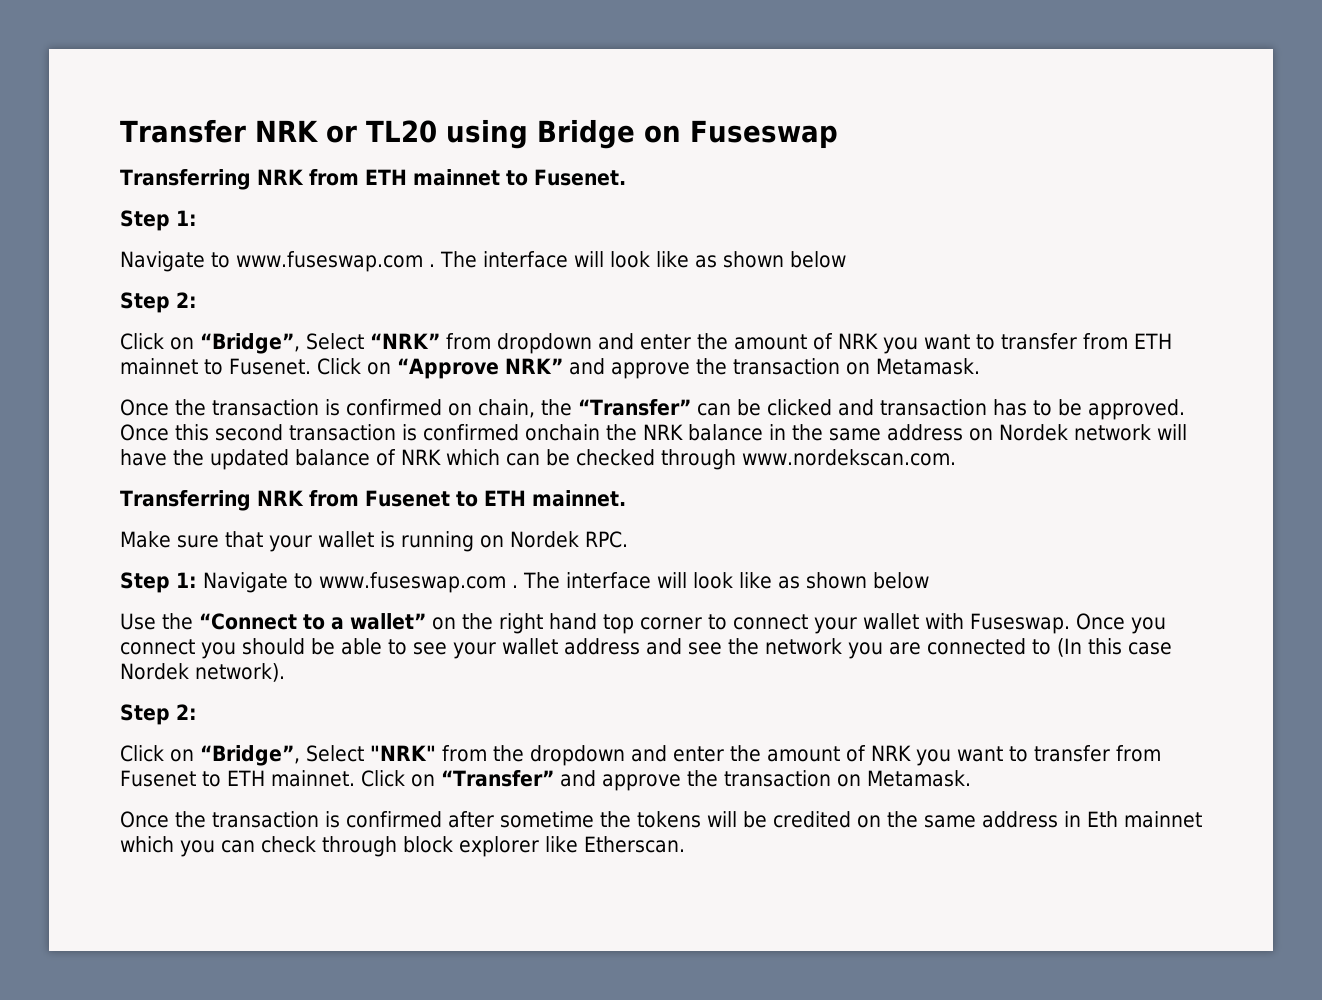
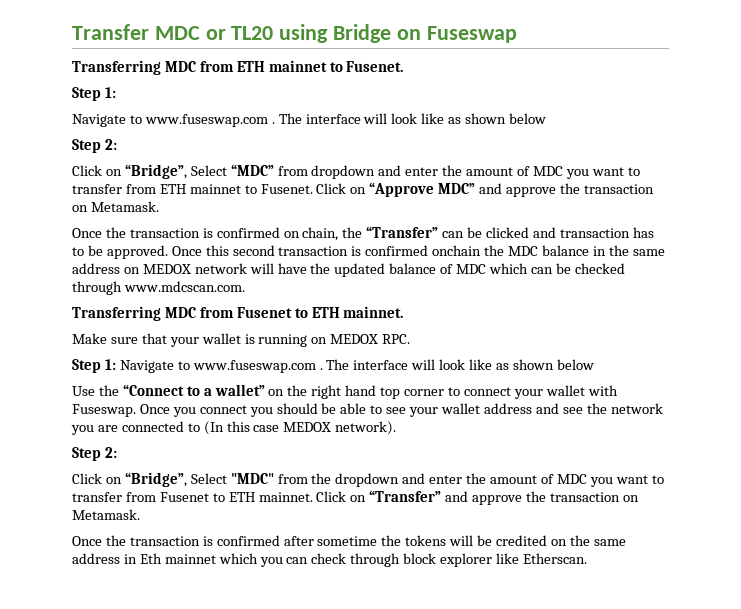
- Transfer NRK or TL20 using Bridge on Fuseswap
+ Transfer MDC or TL20 using Bridge on Fuseswap
- Transferring NRK from ETH mainnet to Fusenet.
+ Transferring MDC from ETH mainnet to Fusenet.
- Click on “Bridge”, Select “NRK” from dropdown and enter the amount of NRK you want to transfer from ETH mainnet to Fusenet.
+ Click on “Bridge”, Select “MDC” from dropdown and enter the amount of MDC you want to transfer from ETH mainnet to Fusenet.
- Click on “Approve NRK” and approve the transaction on Metamask.
+ Click on “Approve MDC” and approve the transaction on Metamask.
- Once this second transaction is confirmed onchain the NRK balance in the same address on Nordek network will have the updated balance of NRK which can be checked through www.nordekscan.com.
- Transferring NRK from Fusenet to ETH mainnet.
+ Once this second transaction is confirmed onchain the MDC balance in the same address on MEDOX network will have the updated balance of MDC which can be checked through www.mdcscan.com.
+ Transferring MDC from Fusenet to ETH mainnet.
- Make sure that your wallet is running on Nordek RPC.
+ Make sure that your wallet is running on MEDOX RPC.
- Once you connect you should be able to see your wallet address and see the network you are connected to (In this case Nordek network).
+ Once you connect you should be able to see your wallet address and see the network you are connected to (In this case MEDOX network).
- Click on “Bridge”, Select "NRK" from the dropdown and enter the amount of NRK you want to transfer from Fusenet to ETH mainnet.
+ Click on “Bridge”, Select "MDC" from the dropdown and enter the amount of MDC you want to transfer from Fusenet to ETH mainnet.

